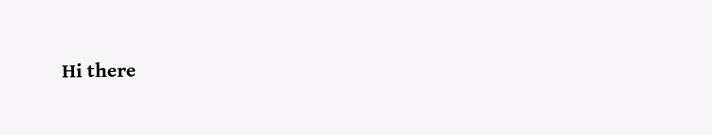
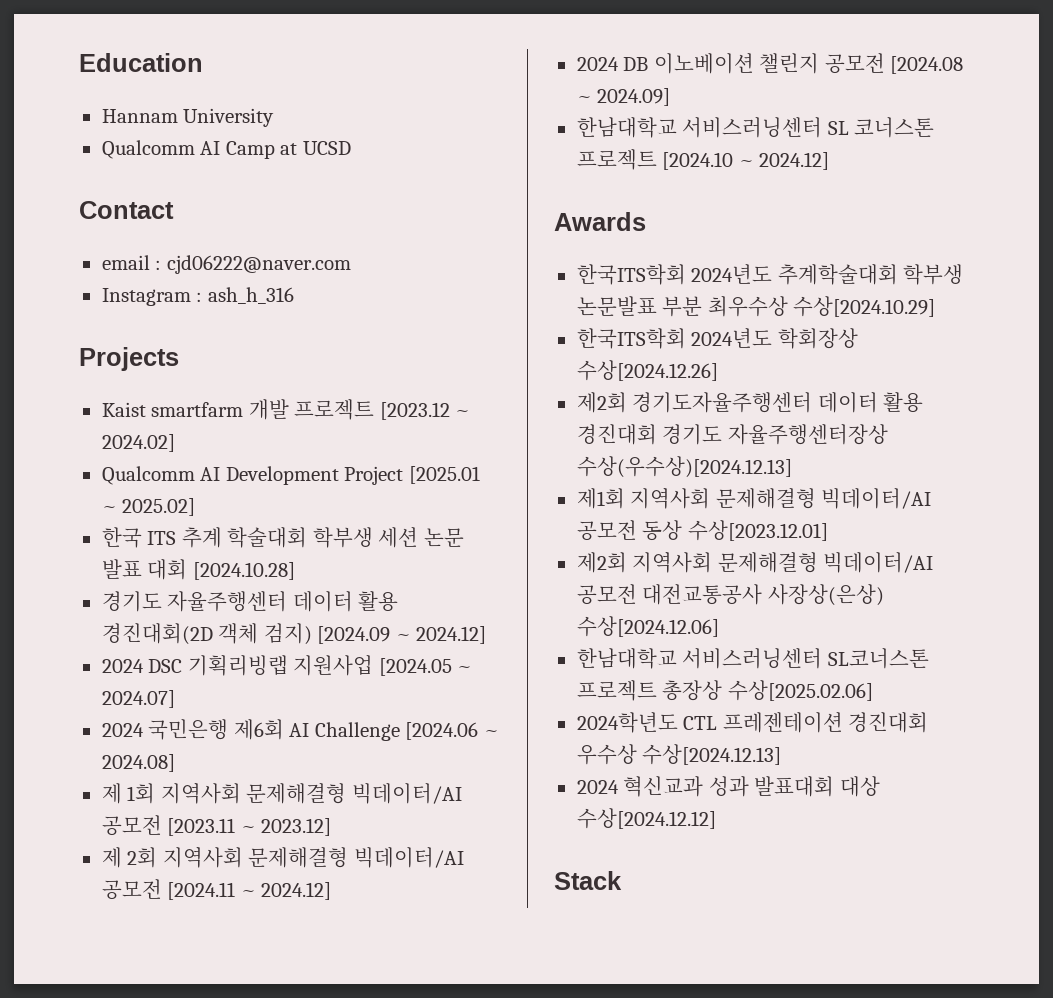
- Hi there
+ Education
+ Hannam University
+ Qualcomm AI Camp at UCSD
+ Contact
+ email : cjd06222@naver.com
+ Instagram : ash_h_316
+ Projects
+ Kaist smartfarm 개발 프로젝트 [2023.12 ~ 2024.02]
+ Qualcomm AI Development Project [2025.01 ~ 2025.02]
+ 한국 ITS 추계 학술대회 학부생 세션 논문 발표 대회 [2024.10.28]
+ 경기도 자율주행센터 데이터 활용 경진대회(2D 객체 검지) [2024.09 ~ 2024.12]
+ 2024 DSC 기획리빙랩 지원사업 [2024.05 ~ 2024.07]
+ 2024 국민은행 제6회 AI Challenge [2024.06 ~ 2024.08]
+ 제 1회 지역사회 문제해결형 빅데이터/AI 공모전 [2023.11 ~ 2023.12]
+ 제 2회 지역사회 문제해결형 빅데이터/AI 공모전 [2024.11 ~ 2024.12]
+ 2024 DB 이노베이션 챌린지 공모전 [2024.08 ~ 2024.09]
+ 한남대학교 서비스러닝센터 SL 코너스톤 프로젝트 [2024.10 ~ 2024.12]
+ Awards
+ 한국ITS학회 2024년도 추계학술대회 학부생 논문발표 부분 최우수상 수상[2024.10.29]
+ 한국ITS학회 2024년도 학회장상 수상[2024.12.26]
+ 제2회 경기도자율주행센터 데이터 활용 경진대회 경기도 자율주행센터장상 수상(우수상)[2024.12.13]
+ 제1회 지역사회 문제해결형 빅데이터/AI 공모전 동상 수상[2023.12.01]
+ 제2회 지역사회 문제해결형 빅데이터/AI 공모전 대전교통공사 사장상(은상) 수상[2024.12.06]
+ 한남대학교 서비스러닝센터 SL코너스톤 프로젝트 총장상 수상[2025.02.06]
+ 2024학년도 CTL 프레젠테이션 경진대회 우수상 수상[2024.12.13]
+ 2024 혁신교과 성과 발표대회 대상 수상[2024.12.12]
+ Stack

